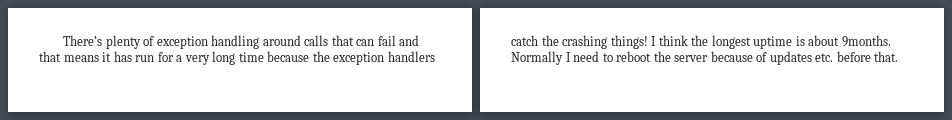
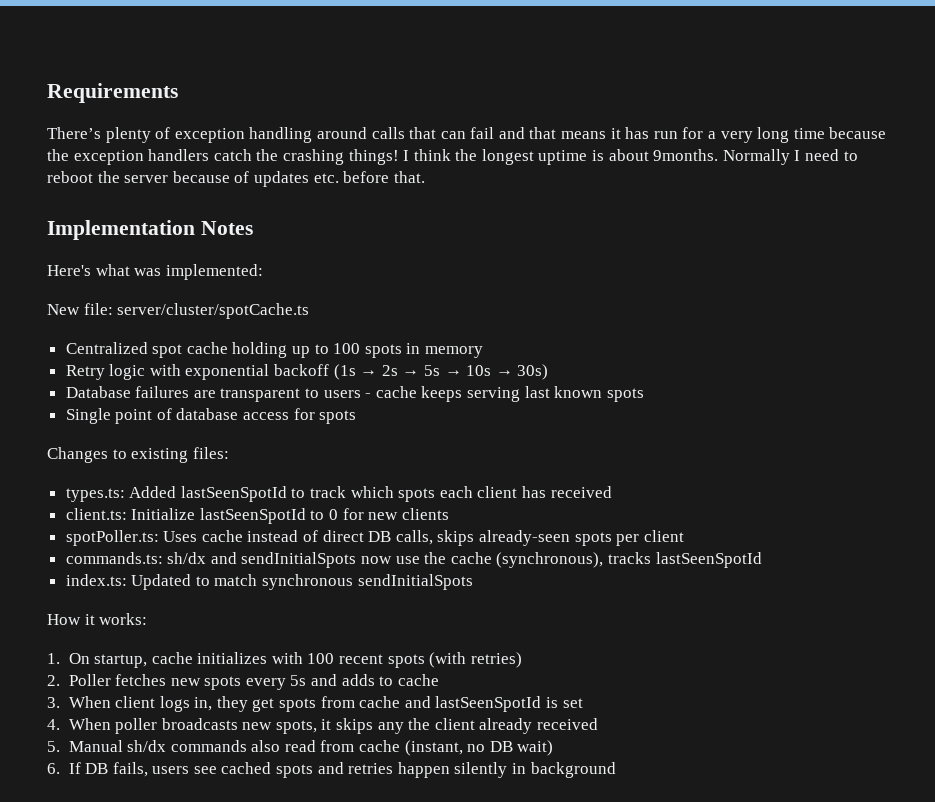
+ Requirements
+ Implementation Notes
+ Here's what was implemented:
+ New file: server/cluster/spotCache.ts
+ Centralized spot cache holding up to 100 spots in memory
+ Retry logic with exponential backoff (1s → 2s → 5s → 10s → 30s)
+ Database failures are transparent to users - cache keeps serving last known spots
+ Single point of database access for spots
+ Changes to existing files:
+ types.ts: Added lastSeenSpotId to track which spots each client has received
+ client.ts: Initialize lastSeenSpotId to 0 for new clients
+ spotPoller.ts: Uses cache instead of direct DB calls, skips already-seen spots per client
+ commands.ts: sh/dx and sendInitialSpots now use the cache (synchronous), tracks lastSeenSpotId
+ index.ts: Updated to match synchronous sendInitialSpots
+ How it works:
+ 1. On startup, cache initializes with 100 recent spots (with retries)
+ 2. Poller fetches new spots every 5s and adds to cache
+ 3. When client logs in, they get spots from cache and lastSeenSpotId is set
+ 4. When poller broadcasts new spots, it skips any the client already received
+ 5. Manual sh/dx commands also read from cache (instant, no DB wait)
+ 6. If DB fails, users see cached spots and retries happen silently in background

